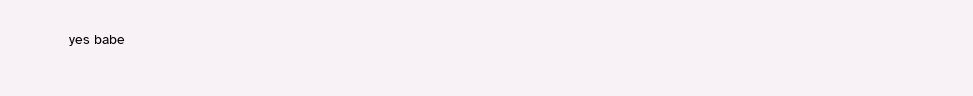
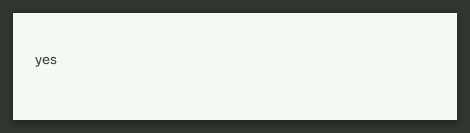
- yes babe
+ yes

